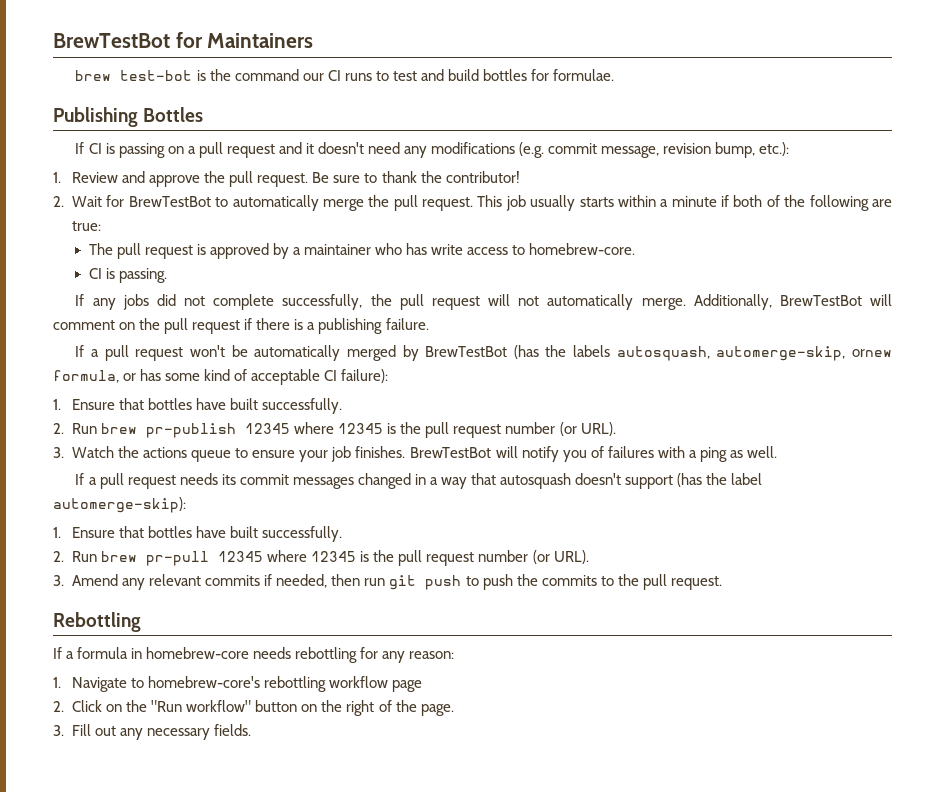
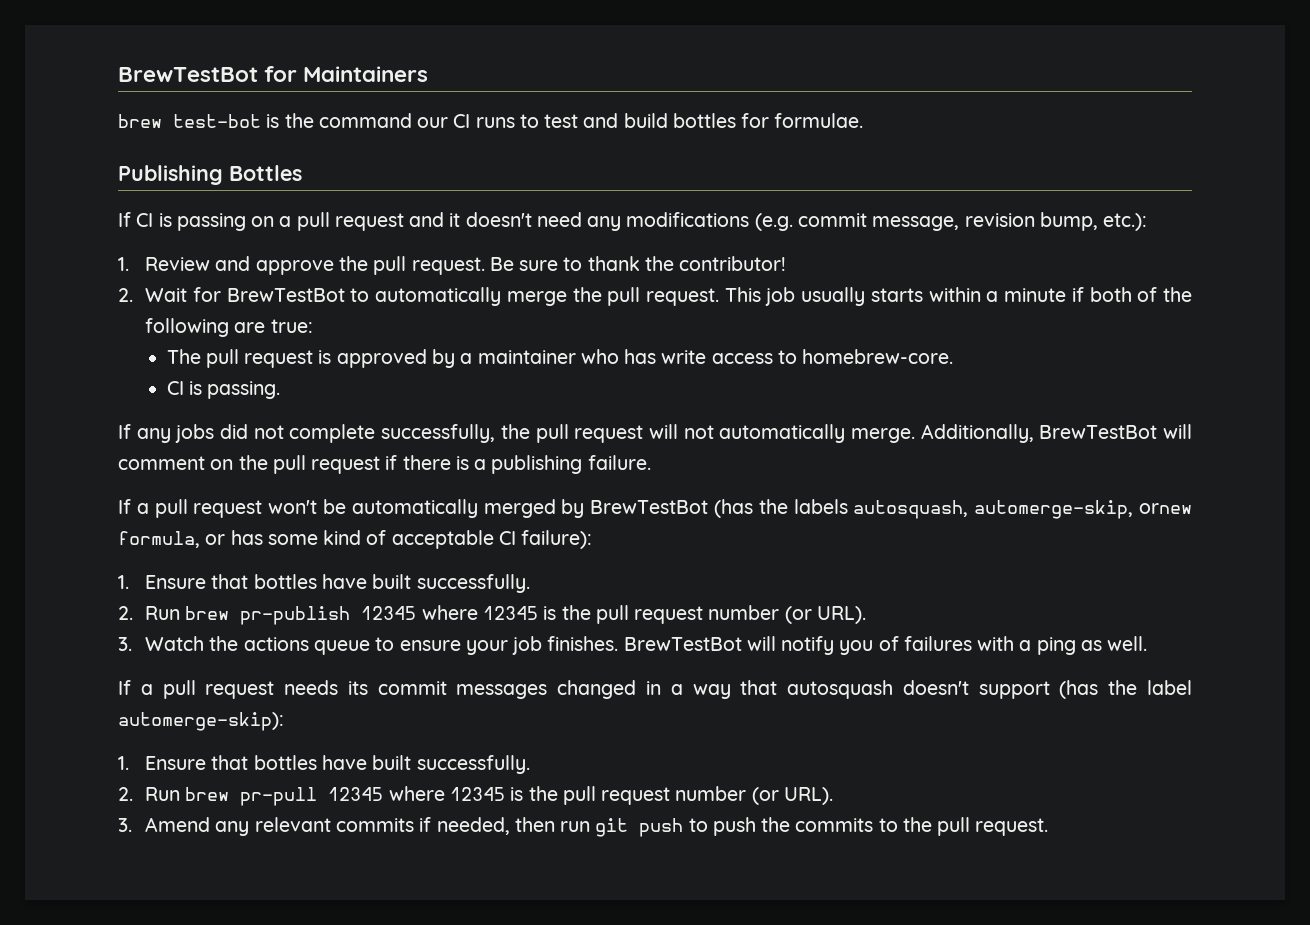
- Rebottling
- If a formula in homebrew-core needs rebottling for any reason:
- 1. Navigate to homebrew-core's rebottling workflow page
- 2. Click on the "Run workflow" button on the right of the page.
- 3. Fill out any necessary fields.

